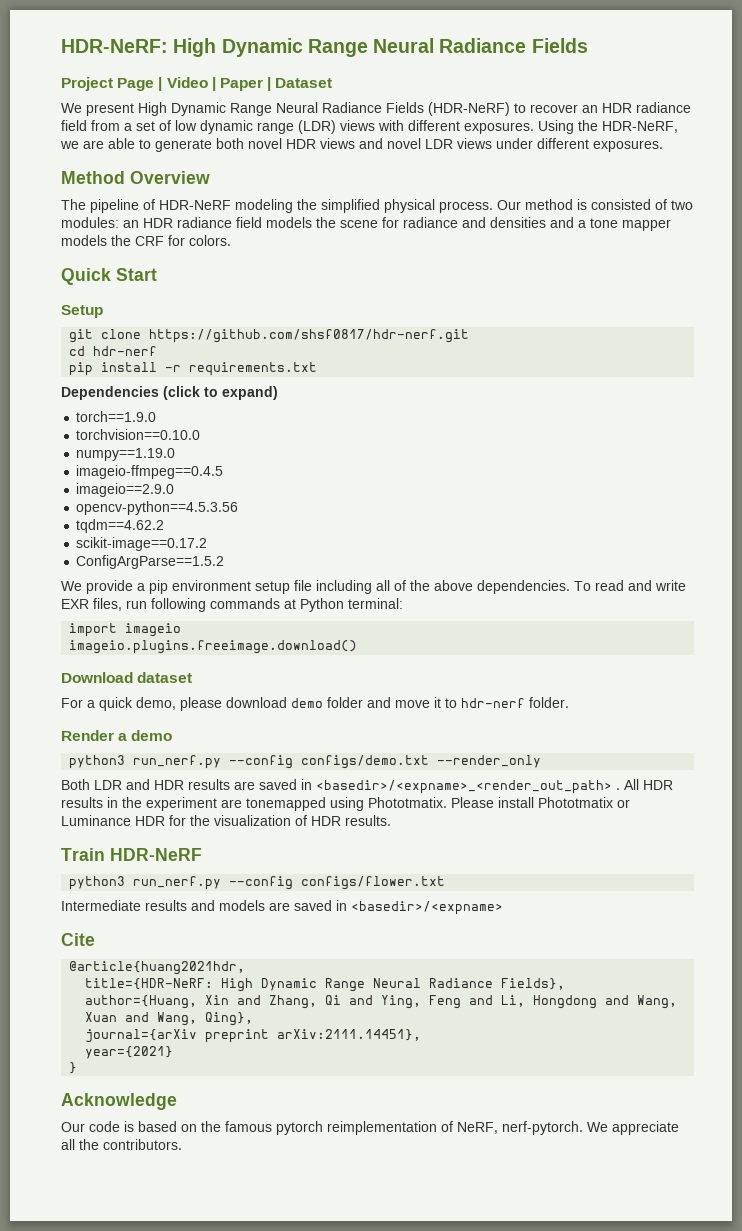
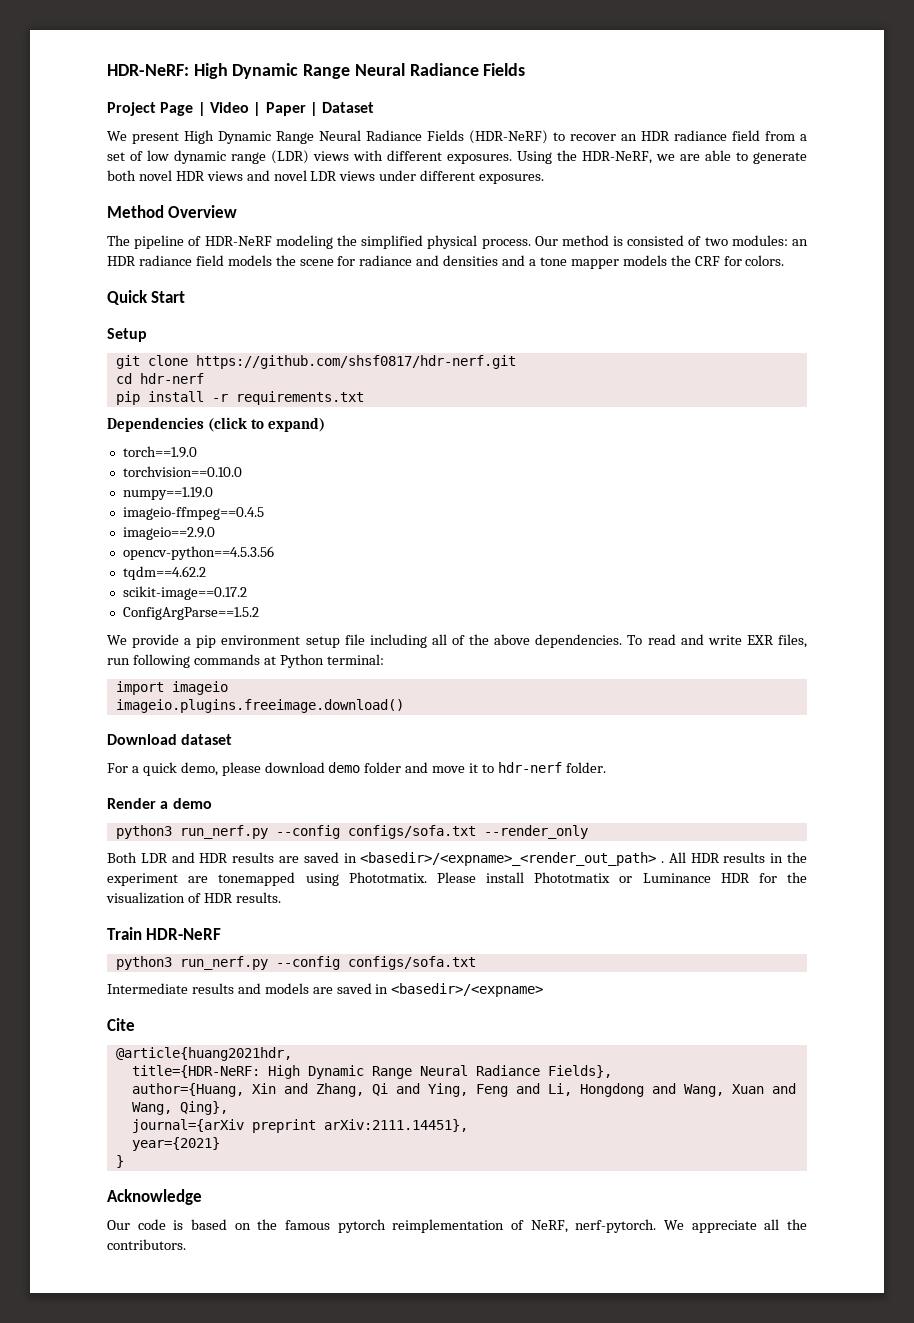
- python3 run_nerf.py --config configs/demo.txt --render_only
+ python3 run_nerf.py --config configs/sofa.txt --render_only
  Train HDR-NeRF
- python3 run_nerf.py --config configs/flower.txt
+ python3 run_nerf.py --config configs/sofa.txt

